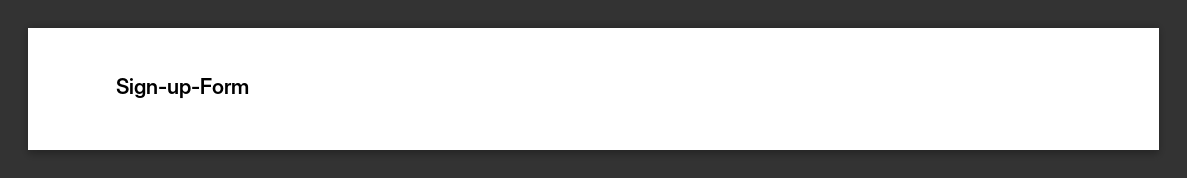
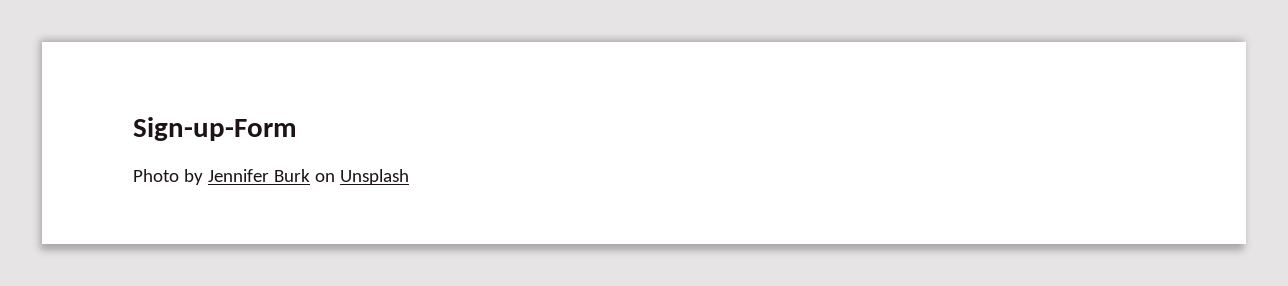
+ Photo by Jennifer Burk on Unsplash

